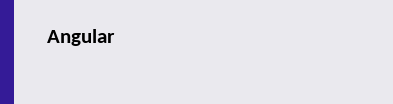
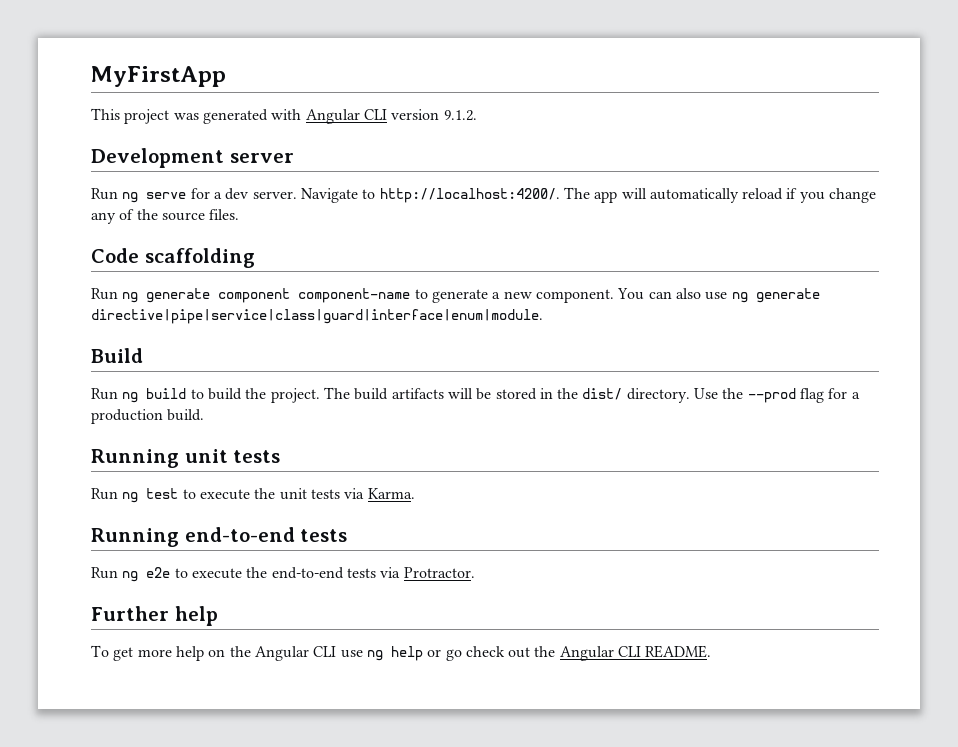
- Angular
+ MyFirstApp
+ This project was generated with Angular CLI version 9.1.2.
+ Development server
+ Run ng serve for a dev server. Navigate to http://localhost:4200/. The app will automatically reload if you change any of the source files.
+ Code scaffolding
+ Run ng generate component component-name to generate a new component. You can also use ng generate directive|pipe|service|class|guard|interface|enum|module.
+ Build
+ Run ng build to build the project. The build artifacts will be stored in the dist/ directory. Use the --prod flag for a production build.
+ Running unit tests
+ Run ng test to execute the unit tests via Karma.
+ Running end-to-end tests
+ Run ng e2e to execute the end-to-end tests via Protractor.
+ Further help
+ To get more help on the Angular CLI use ng help or go check out the Angular CLI README.

